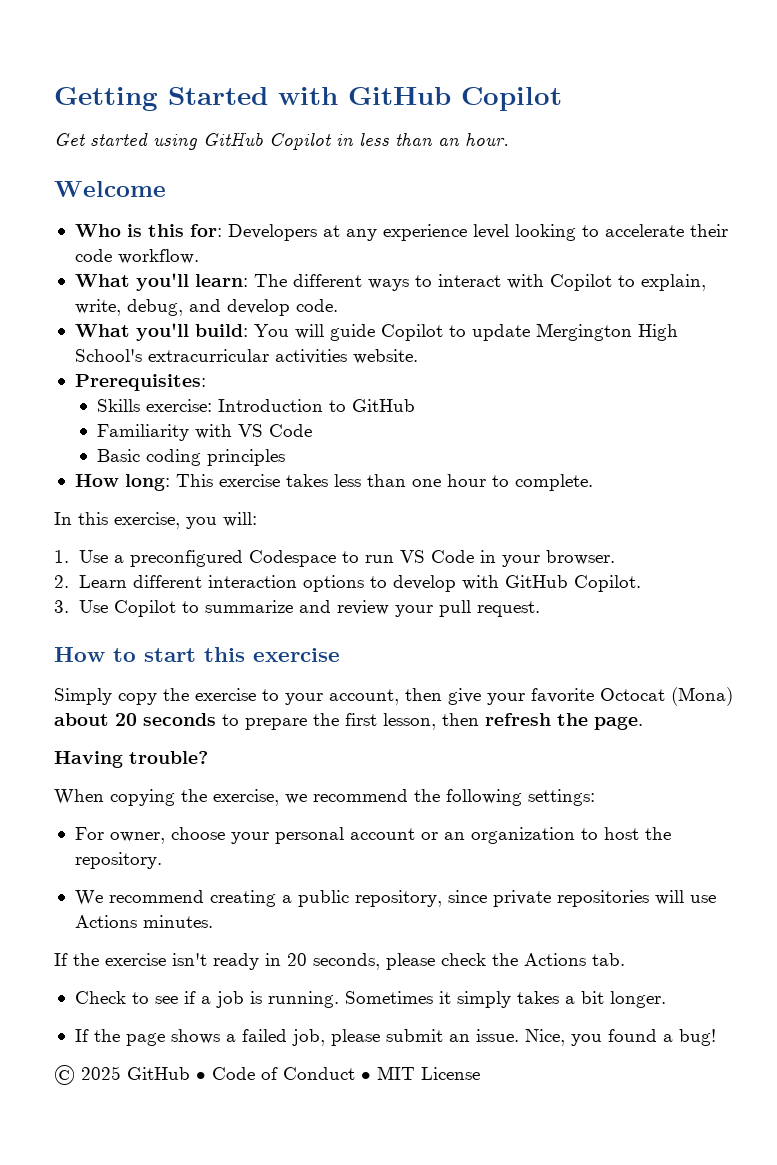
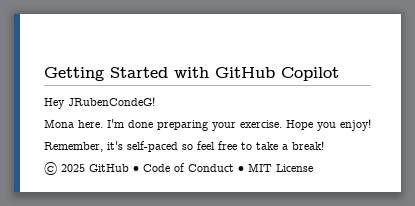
- Get started using GitHub Copilot in less than an hour.
- Welcome
- Who is this for: Developers at any experience level looking to accelerate their code workflow.
- What you'll learn: The different ways to interact with Copilot to explain, write, debug, and develop code.
- What you'll build: You will guide Copilot to update Mergington High School's extracurricular activities website.
- Prerequisites:
- Skills exercise: Introduction to GitHub
- Familiarity with VS Code
- Basic coding principles
- How long: This exercise takes less than one hour to complete.
- In this exercise, you will:
- 1. Use a preconfigured Codespace to run VS Code in your browser.
- 2. Learn different interaction options to develop with GitHub Copilot.
- 3. Use Copilot to summarize and review your pull request.
- How to start this exercise
- Simply copy the exercise to your account, then give your favorite Octocat (Mona) about 20 seconds to prepare the first lesson, then refresh the page.
- Having trouble?
- When copying the exercise, we recommend the following settings:
- For owner, choose your personal account or an organization to host the repository.
- We recommend creating a public repository, since private repositories will use Actions minutes.
- If the exercise isn't ready in 20 seconds, please check the Actions tab.
- Check to see if a job is running. Sometimes it simply takes a bit longer.
- If the page shows a failed job, please submit an issue. Nice, you found a bug!
+ Hey JRubenCondeG!
+ Mona here. I'm done preparing your exercise. Hope you enjoy!
+ Remember, it's self-paced so feel free to take a break!

